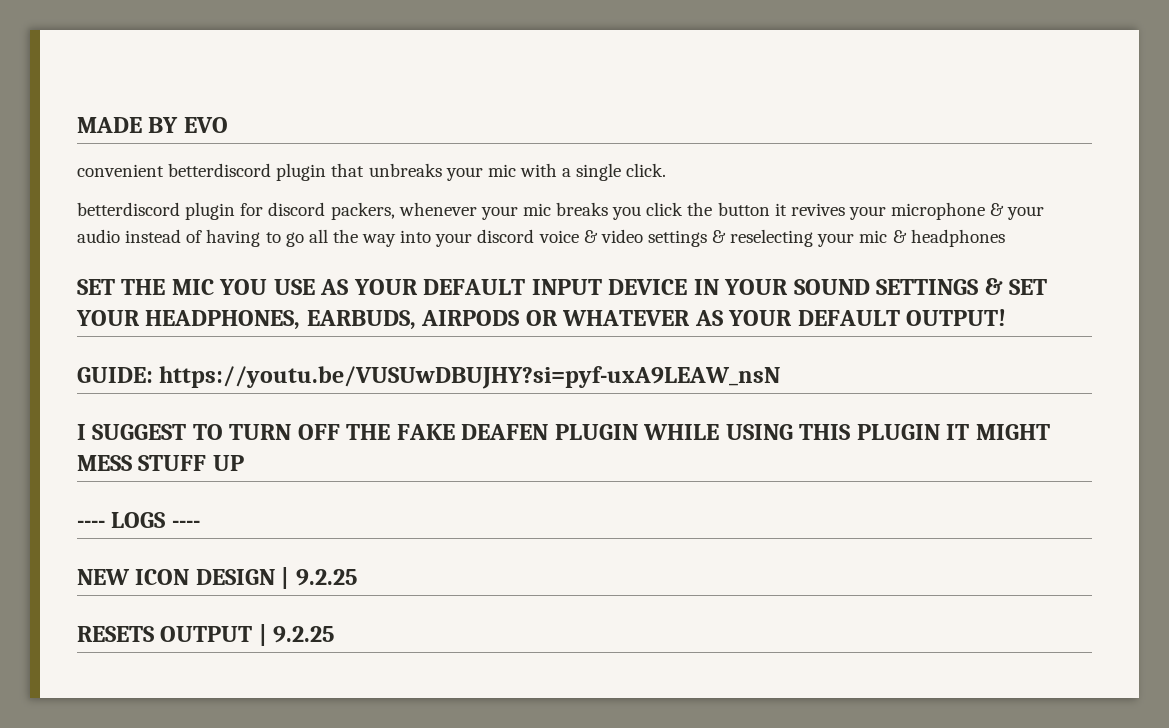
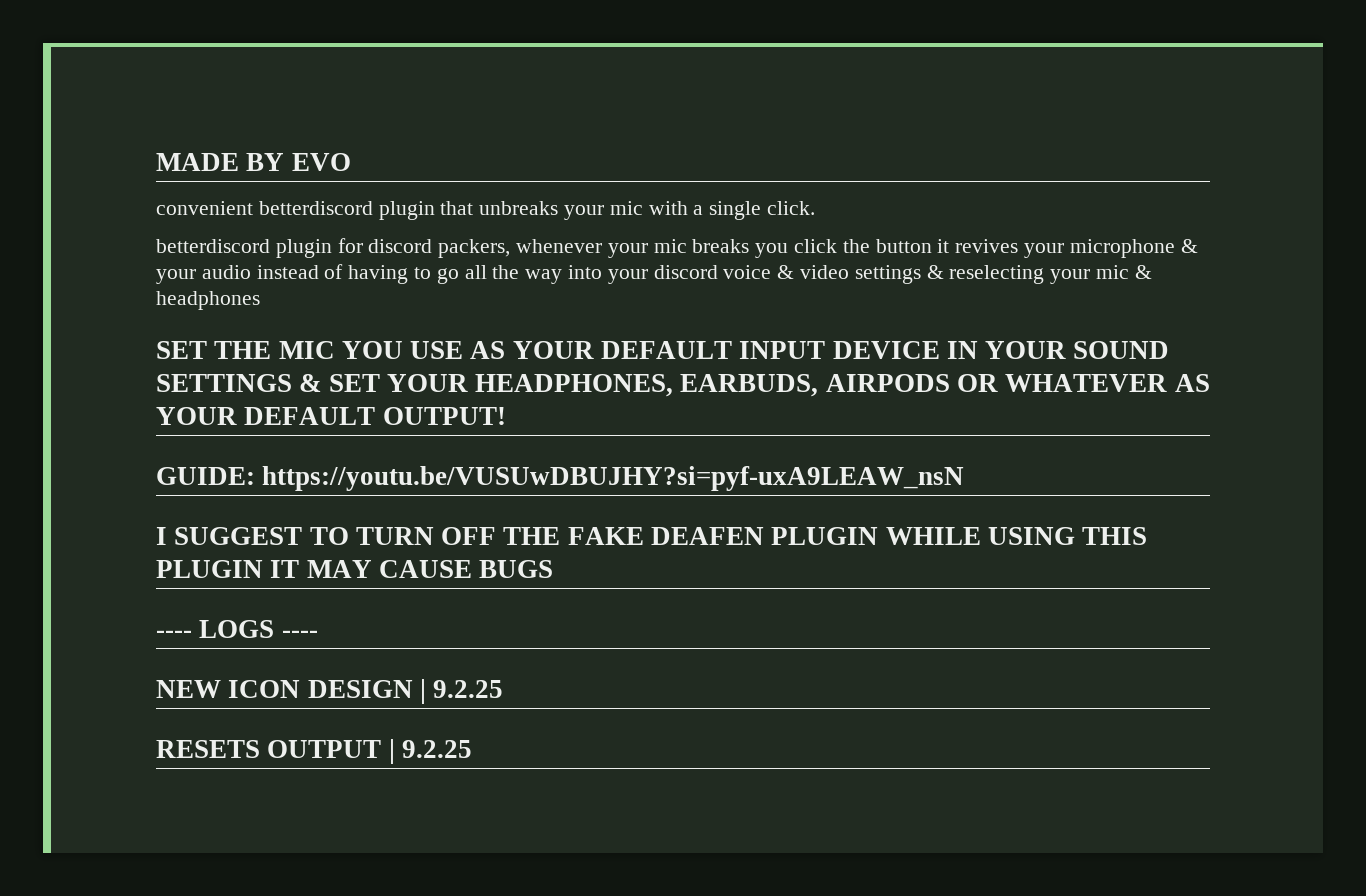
- I SUGGEST TO TURN OFF THE FAKE DEAFEN PLUGIN WHILE USING THIS PLUGIN IT MIGHT MESS STUFF UP
+ I SUGGEST TO TURN OFF THE FAKE DEAFEN PLUGIN WHILE USING THIS PLUGIN IT MAY CAUSE BUGS

